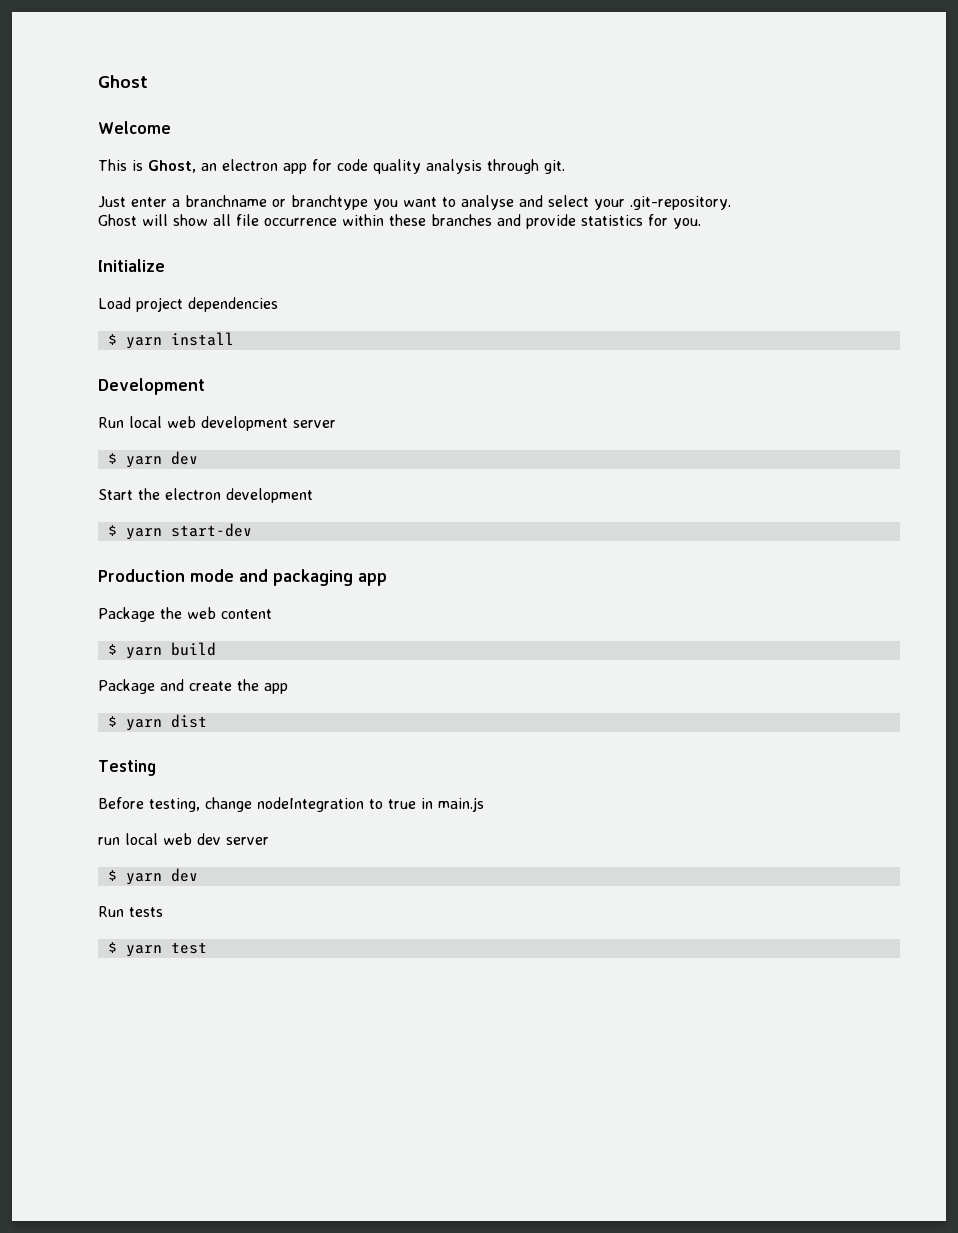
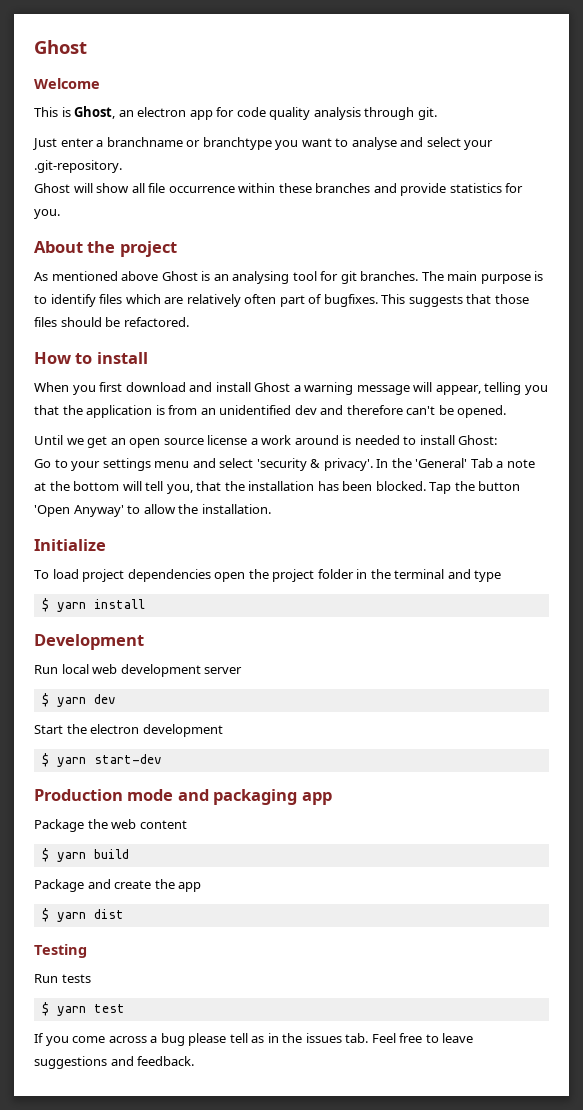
+ About the project
+ As mentioned above Ghost is an analysing tool for git branches. The main purpose is to identify files which are relatively often part of bugfixes. This suggests that those files should be refactored.
+ How to install
+ When you first download and install Ghost a warning message will appear, telling you that the application is from an unidentified dev and therefore can't be opened.
+ Until we get an open source license a work around is needed to install Ghost:
+ Go to your settings menu and select 'security & privacy'. In the 'General' Tab a note at the bottom will tell you, that the installation has been blocked. Tap the button 'Open Anyway' to allow the installation.
- Load project dependencies
+ To load project dependencies open the project folder in the terminal and type
- Before testing, change nodeIntegration to true in main.js
- run local web dev server
- $ yarn dev
+ If you come across a bug please tell as in the issues tab. Feel free to leave suggestions and feedback.

